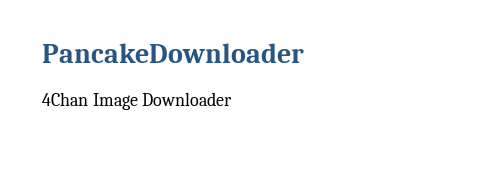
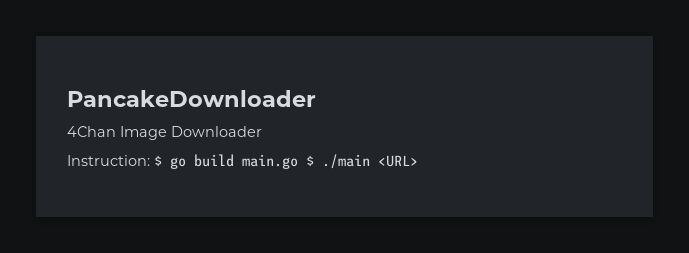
+ Instruction: $ go build main.go $ ./main <URL>

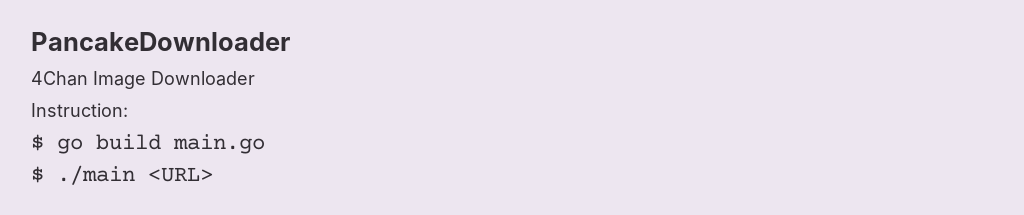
- Instruction: $ go build main.go $ ./main <URL>
+ Instruction:
+ $ go build main.go
+ $ ./main <URL>

